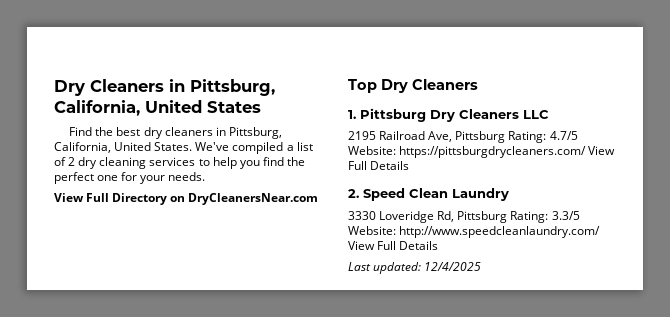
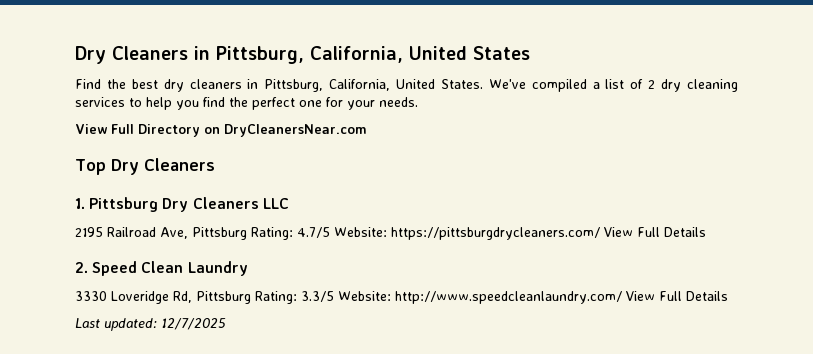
- Last updated: 12/4/2025
+ Last updated: 12/7/2025

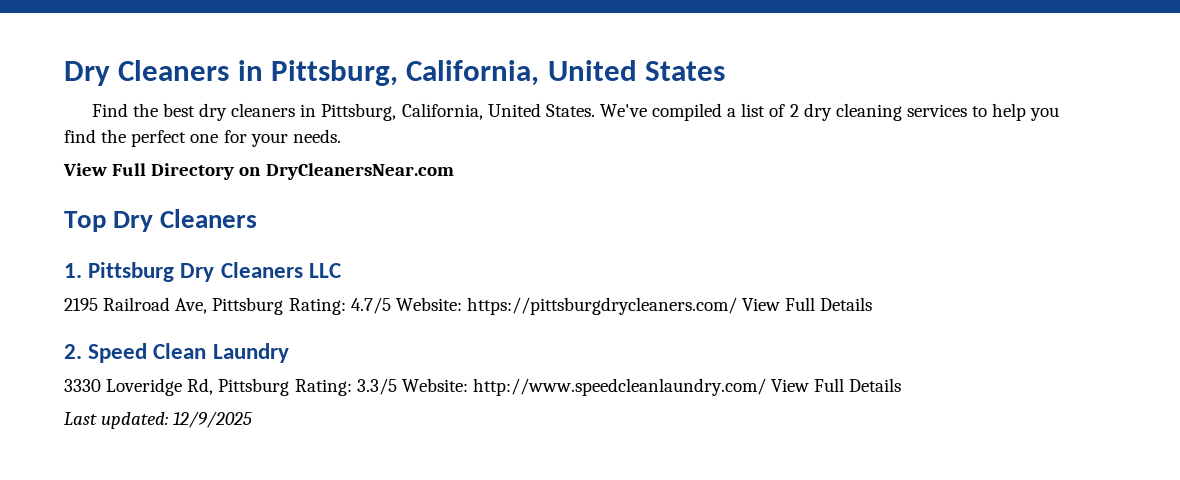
- Last updated: 12/7/2025
+ Last updated: 12/9/2025

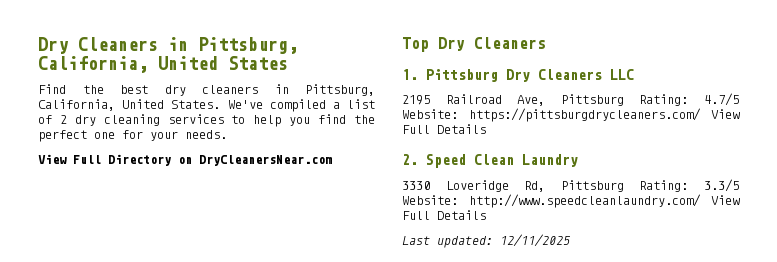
- Last updated: 12/9/2025
+ Last updated: 12/11/2025

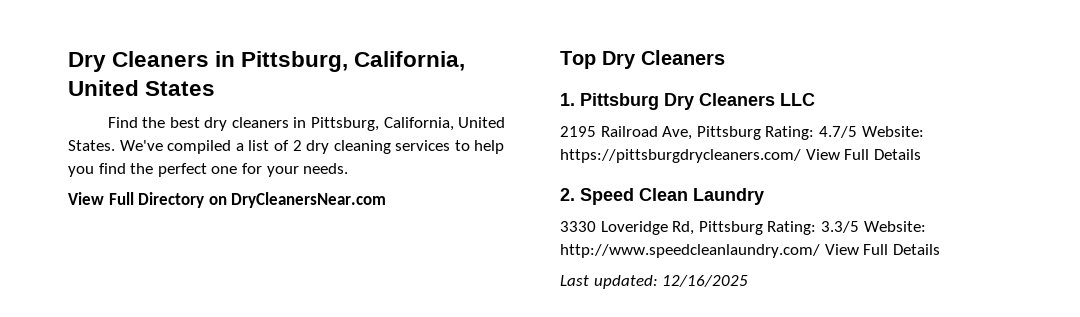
- Last updated: 12/11/2025
+ Last updated: 12/16/2025

